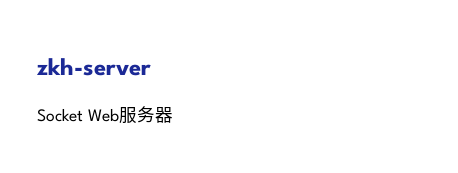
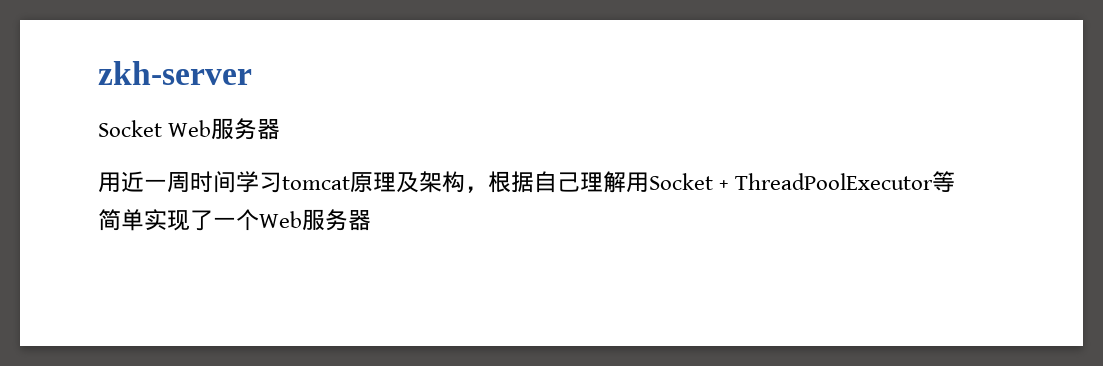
+ 用近一周时间学习tomcat原理及架构，根据自己理解用Socket + ThreadPoolExecutor等简单实现了一个Web服务器

